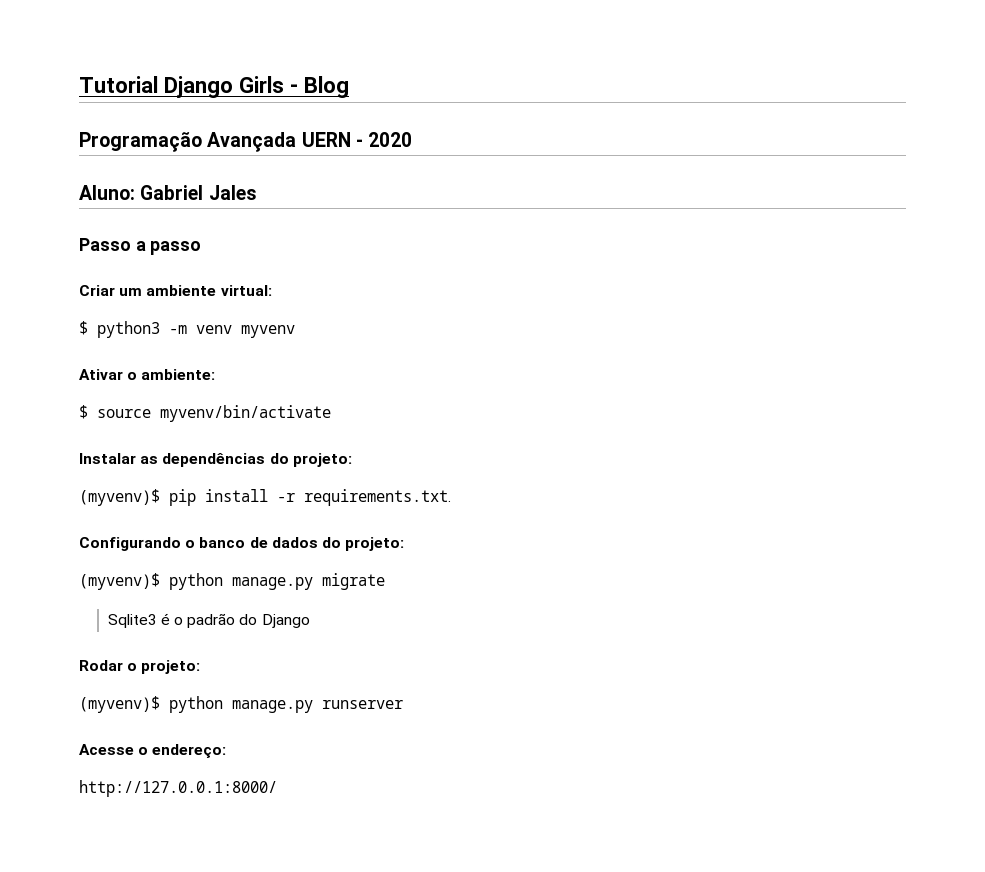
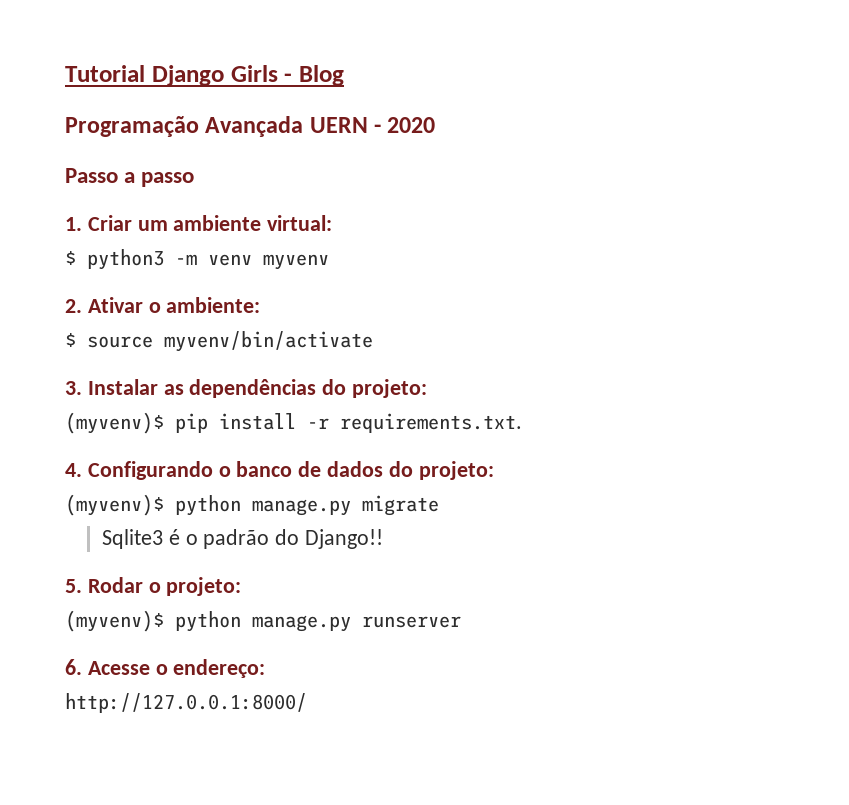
- Aluno: Gabriel Jales
- Criar um ambiente virtual:
+ 1. Criar um ambiente virtual:
- Ativar o ambiente:
+ 2. Ativar o ambiente:
- Instalar as dependências do projeto:
+ 3. Instalar as dependências do projeto:
- Configurando o banco de dados do projeto:
+ 4. Configurando o banco de dados do projeto:
- Sqlite3 é o padrão do Django
- Rodar o projeto:
+ Sqlite3 é o padrão do Django!!
+ 5. Rodar o projeto:
- Acesse o endereço:
+ 6. Acesse o endereço:

